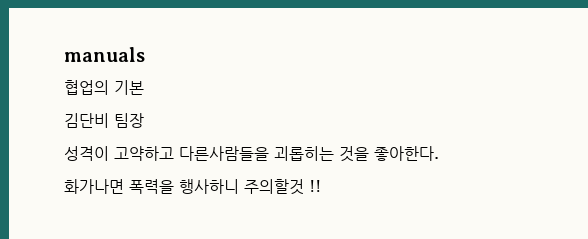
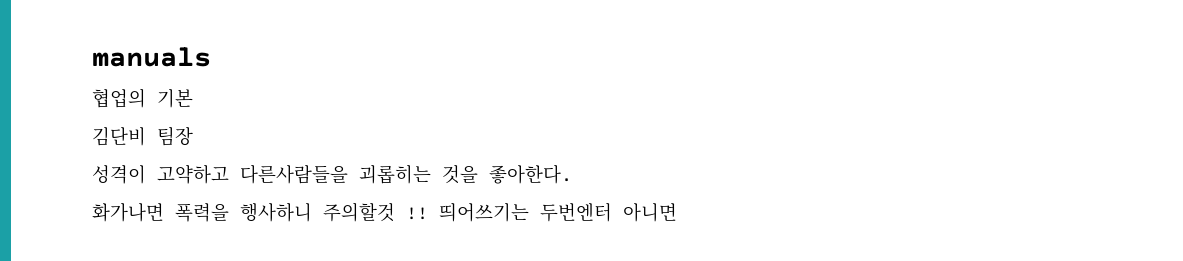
+ 띄어쓰기는 두번엔터 아니면

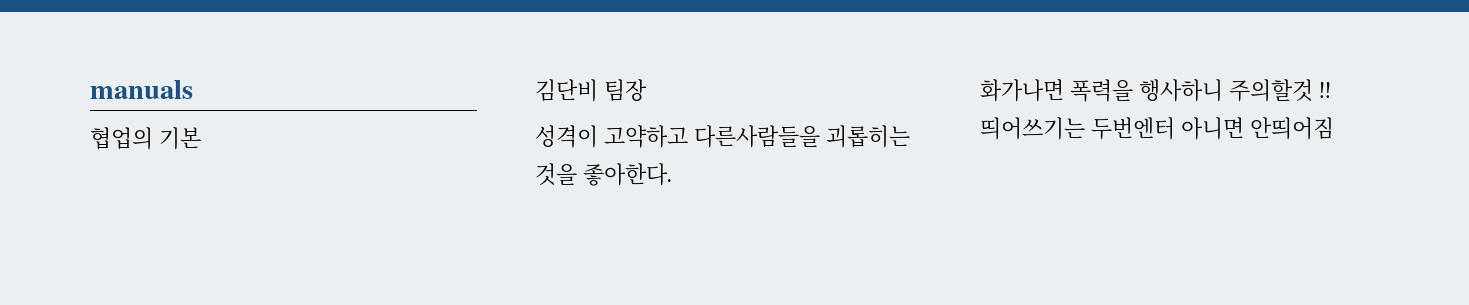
- 띄어쓰기는 두번엔터 아니면
+ 띄어쓰기는 두번엔터 아니면 안띄어짐

